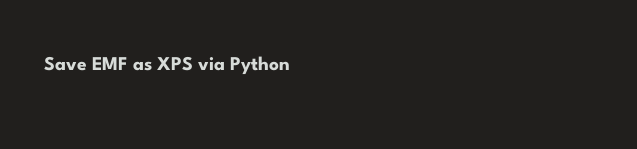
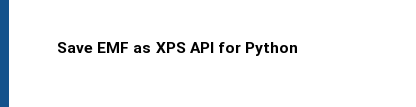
- Save EMF as XPS via Python
+ Save EMF as XPS API for Python

